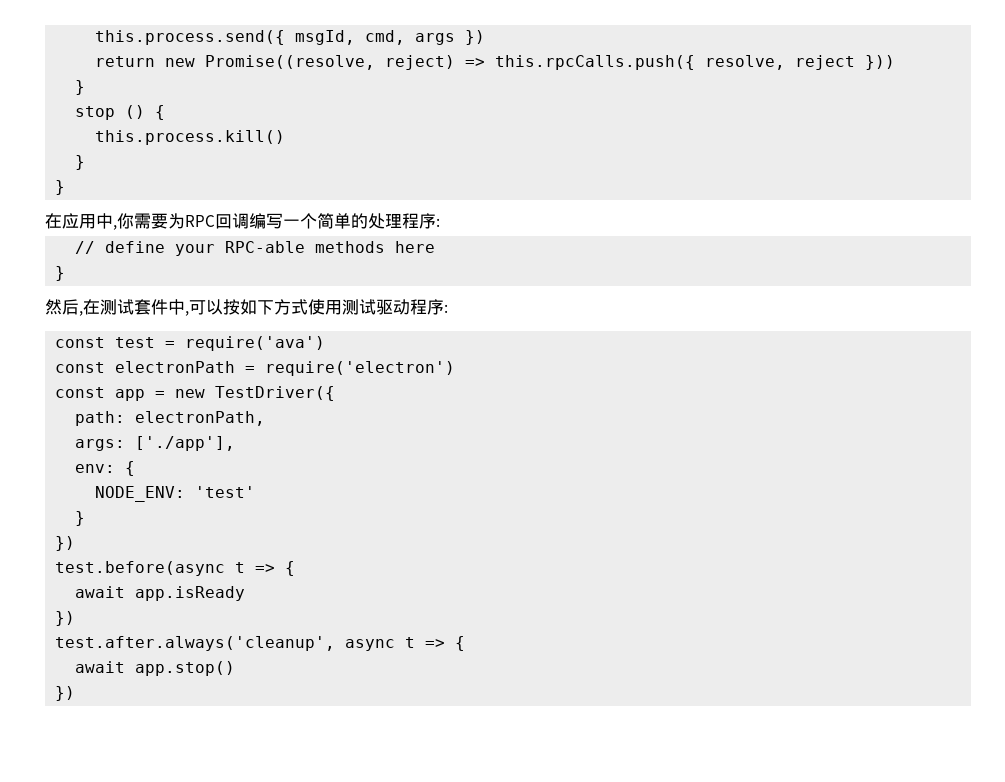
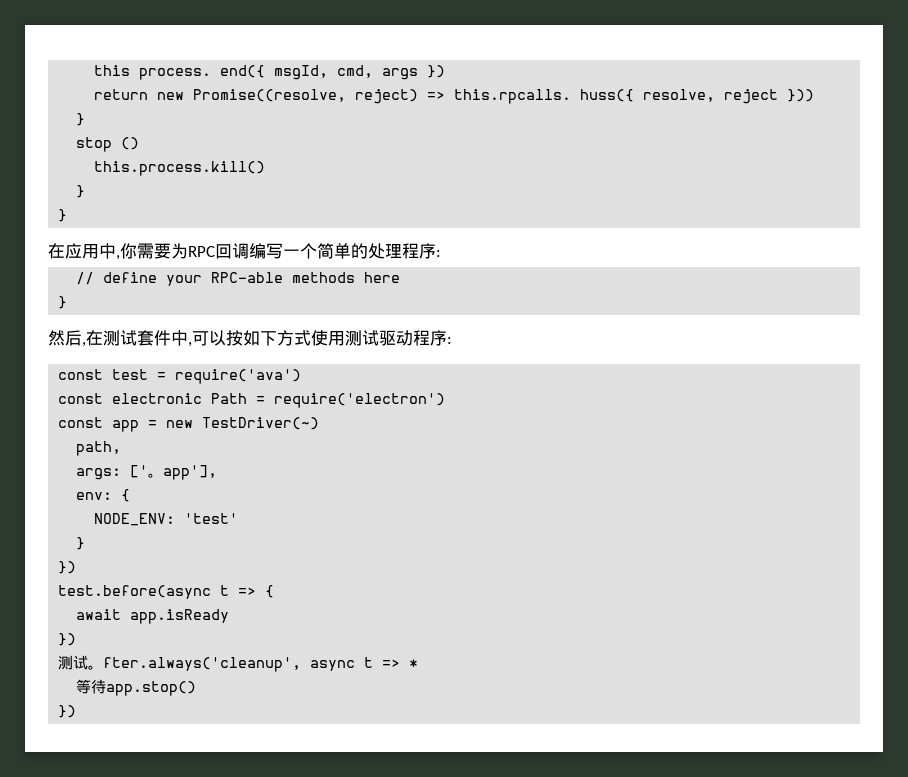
- this.process.send({ msgId, cmd, args })
+ this process. end({ msgId, cmd, args })
- return new Promise((resolve, reject) => this.rpcCalls.push({ resolve, reject }))
+ return new Promise((resolve, reject) => this.rpcalls. huss({ resolve, reject }))
- stop () {
+ stop ()
- const electronPath = require('electron')
+ const electronic Path = require('electron')
- const app = new TestDriver({
- path: electronPath,
+ const app = new TestDriver(~)
+ path,
- args: ['./app'],
+ args: ['。app'],
- test.after.always('cleanup', async t => {
- await app.stop()
+ 测试。fter.always('cleanup', async t => *
+ 等待app.stop()

